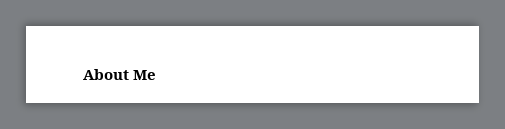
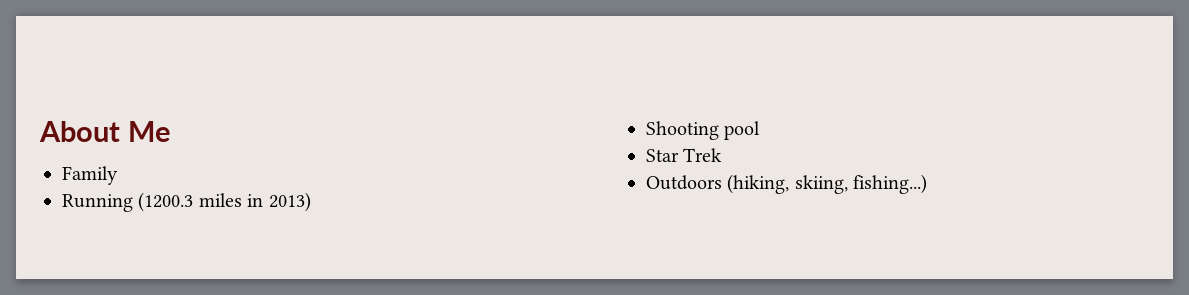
+ Family
+ Running (1200.3 miles in 2013)
+ Shooting pool
+ Star Trek
+ Outdoors (hiking, skiing, fishing...)

